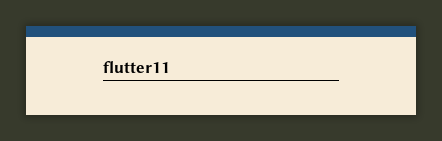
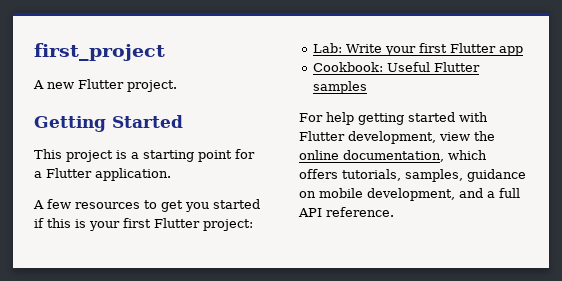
- flutter11
+ first_project
+ A new Flutter project.
+ Getting Started
+ This project is a starting point for a Flutter application.
+ A few resources to get you started if this is your first Flutter project:
+ Lab: Write your first Flutter app
+ Cookbook: Useful Flutter samples
+ For help getting started with Flutter development, view the online documentation, which offers tutorials, samples, guidance on mobile development, and a full API reference.

